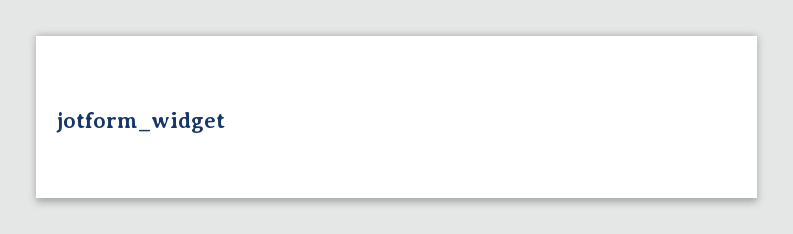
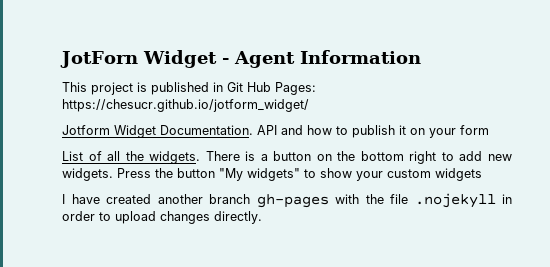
- jotform_widget
+ JotForn Widget - Agent Information
+ This project is published in Git Hub Pages: https://chesucr.github.io/jotform_widget/
+ Jotform Widget Documentation. API and how to publish it on your form
+ List of all the widgets. There is a button on the bottom right to add new widgets. Press the button "My widgets" to show your custom widgets
+ I have created another branch gh-pages with the file .nojekyll in order to upload changes directly.

